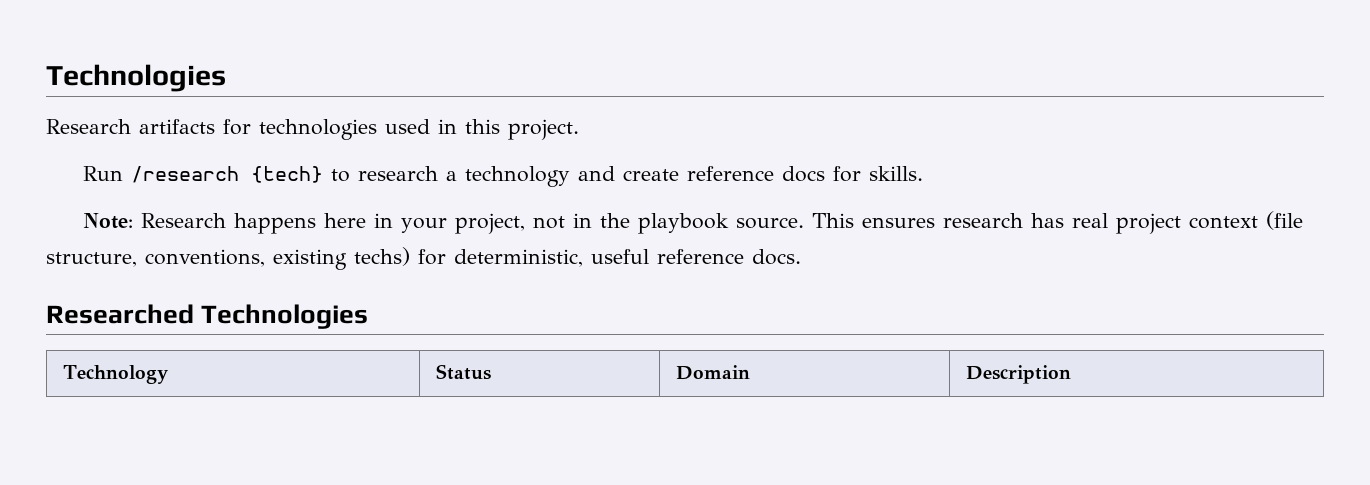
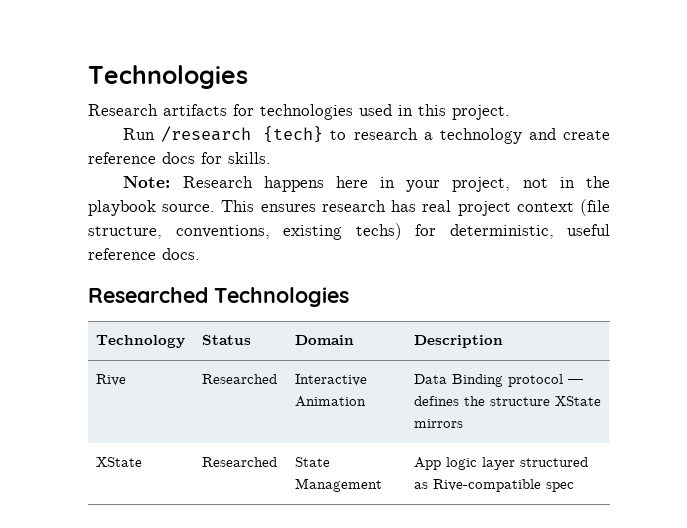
+ Rive | Researched | Interactive Animation | Data Binding protocol — defines the structure XState mirrors
+ XState | Researched | State Management | App logic layer structured as Rive-compatible spec

